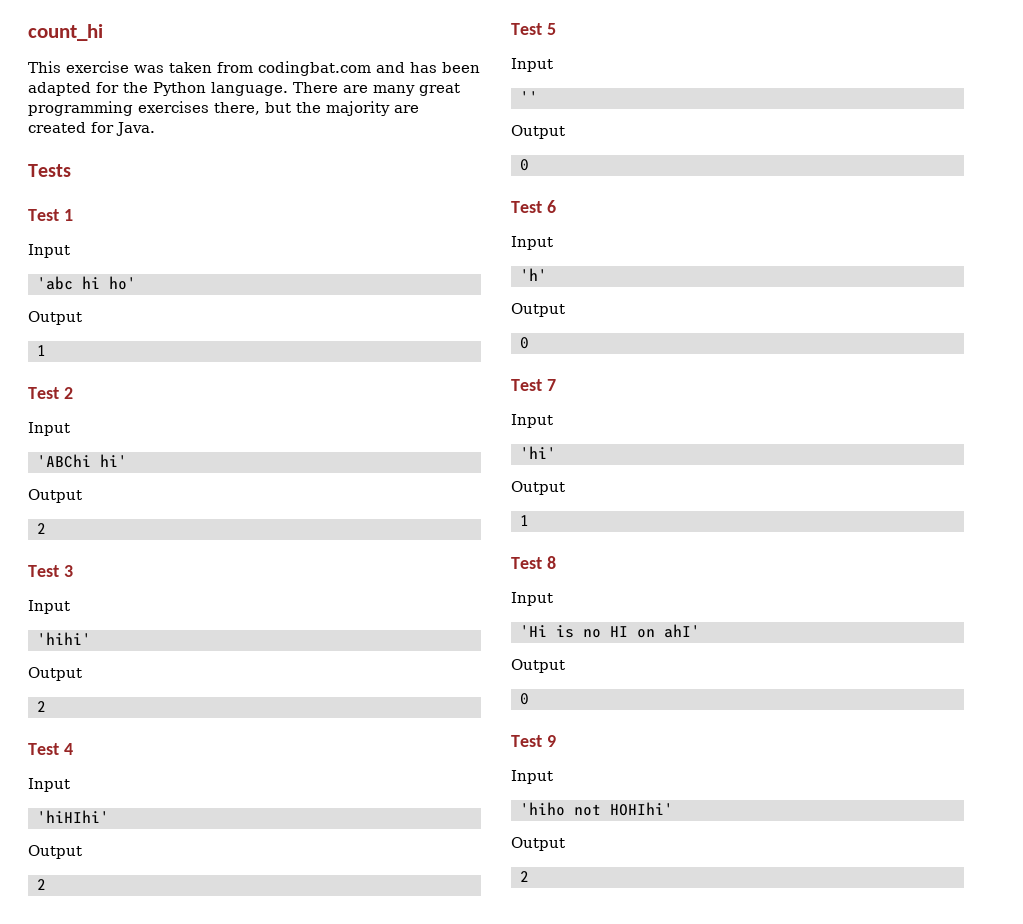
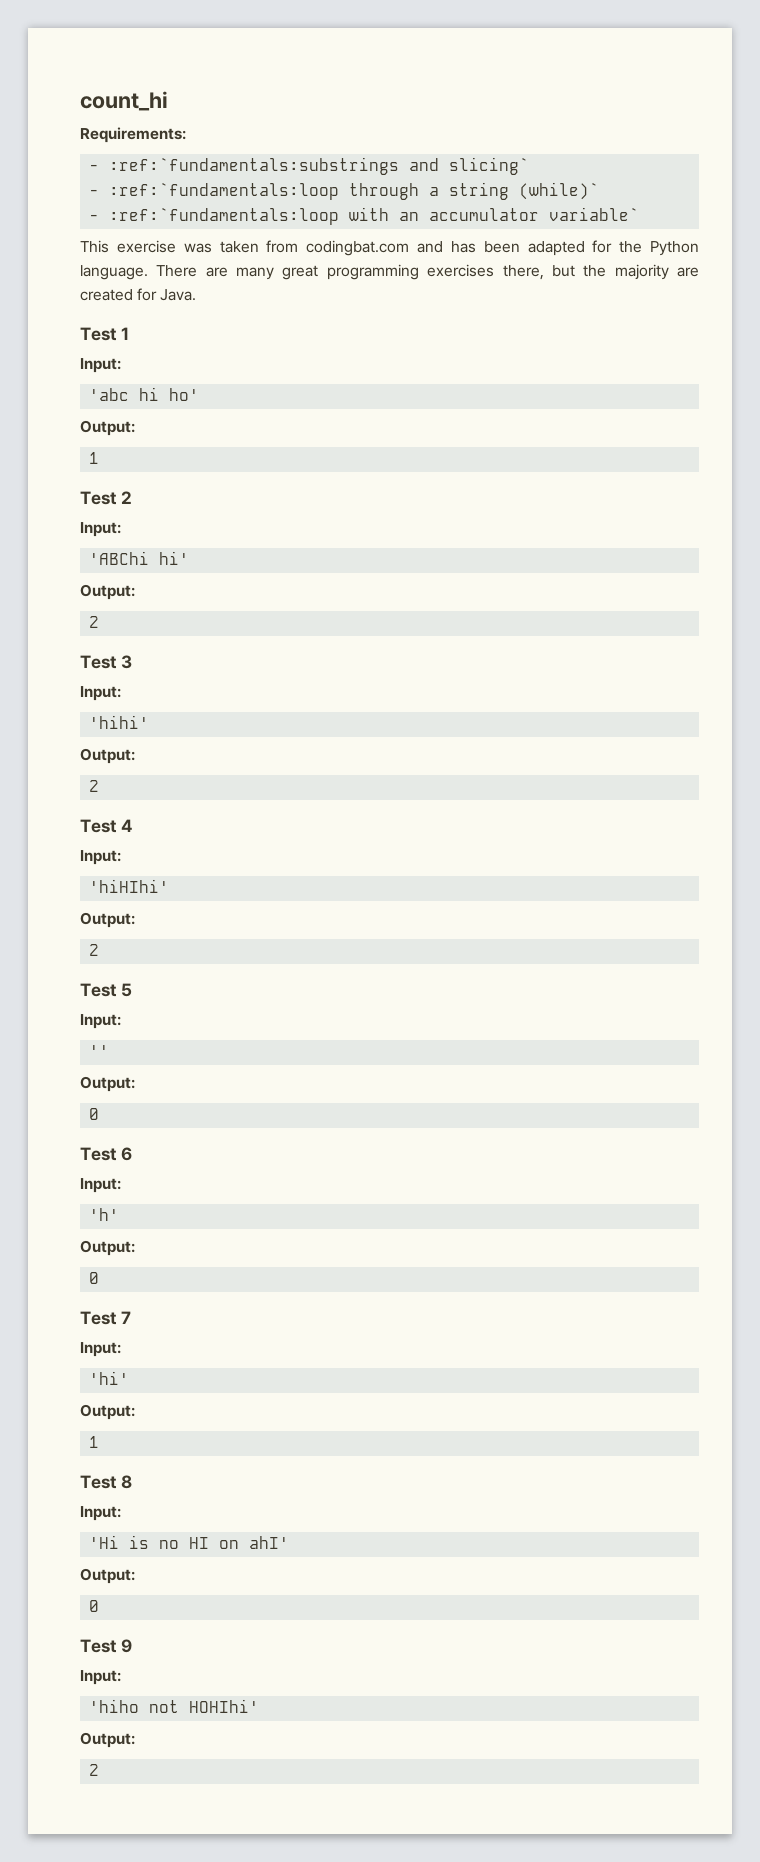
+ Requirements:
+ - :ref:`fundamentals:substrings and slicing`
+ - :ref:`fundamentals:loop through a string (while)`
+ - :ref:`fundamentals:loop with an accumulator variable`
- Tests
  Test 1
- Input
+ Input:
  'abc hi ho'
- Output
+ Output:
  Test 2
- Input
+ Input:
  'ABChi hi'
- Output
+ Output:
  Test 3
- Input
+ Input:
  'hihi'
- Output
+ Output:
  Test 4
- Input
+ Input:
  'hiHIhi'
- Output
+ Output:
  Test 5
- Input
+ Input:
  ''
- Output
+ Output:
  Test 6
- Input
+ Input:
  'h'
- Output
+ Output:
  Test 7
- Input
+ Input:
  'hi'
- Output
+ Output:
  Test 8
- Input
+ Input:
  'Hi is no HI on ahI'
- Output
+ Output:
  Test 9
- Input
+ Input:
  'hiho not HOHIhi'
- Output
+ Output:

